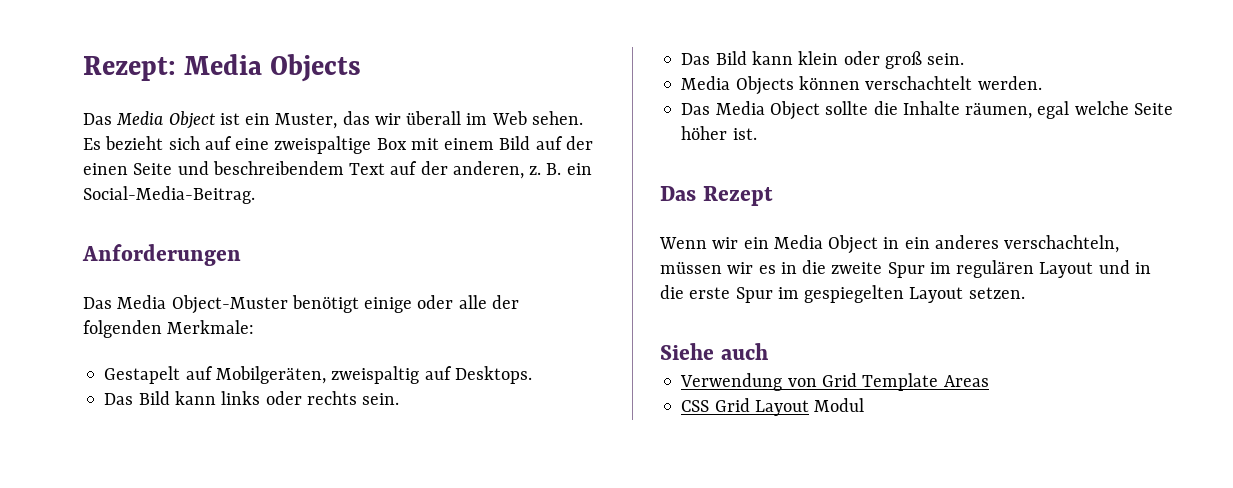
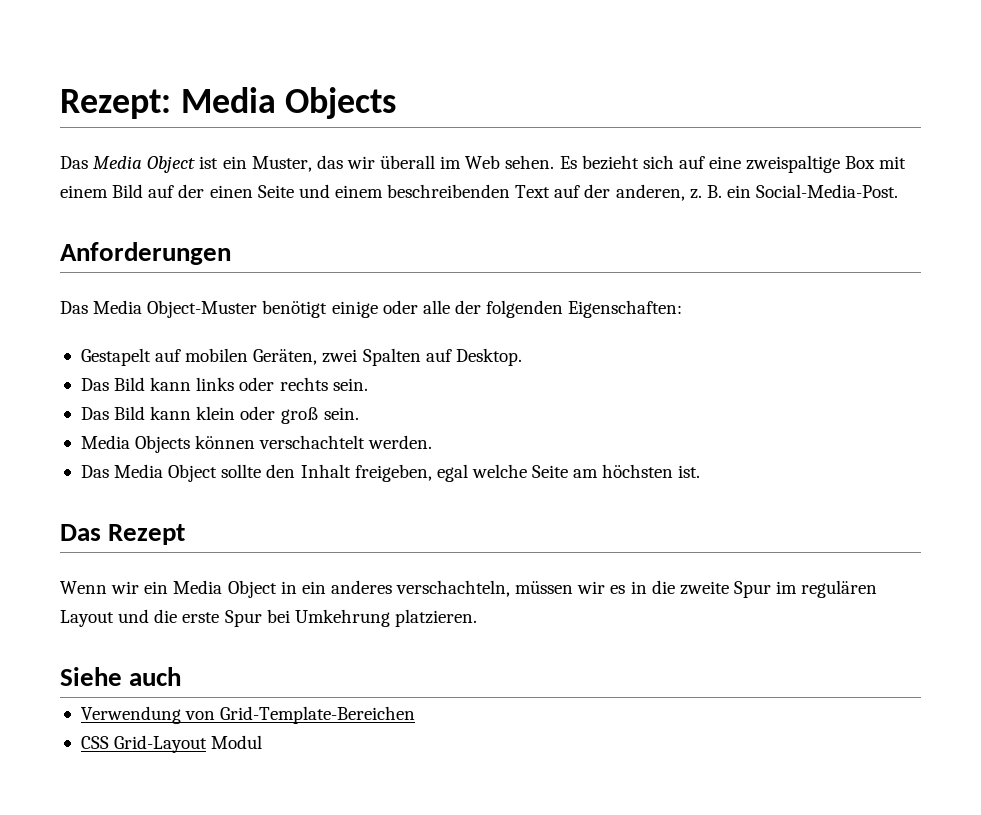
- Es bezieht sich auf eine zweispaltige Box mit einem Bild auf der einen Seite und beschreibendem Text auf der anderen, z.
+ Es bezieht sich auf eine zweispaltige Box mit einem Bild auf der einen Seite und einem beschreibenden Text auf der anderen, z.
- B. ein Social-Media-Beitrag.
+ B. ein Social-Media-Post.
- Das Media Object-Muster benötigt einige oder alle der folgenden Merkmale:
+ Das Media Object-Muster benötigt einige oder alle der folgenden Eigenschaften:
- Gestapelt auf Mobilgeräten, zweispaltig auf Desktops.
+ Gestapelt auf mobilen Geräten, zwei Spalten auf Desktop.
- Das Media Object sollte die Inhalte räumen, egal welche Seite höher ist.
+ Das Media Object sollte den Inhalt freigeben, egal welche Seite am höchsten ist.
- Wenn wir ein Media Object in ein anderes verschachteln, müssen wir es in die zweite Spur im regulären Layout und in die erste Spur im gespiegelten Layout setzen.
+ Wenn wir ein Media Object in ein anderes verschachteln, müssen wir es in die zweite Spur im regulären Layout und die erste Spur bei Umkehrung platzieren.
- Verwendung von Grid Template Areas
+ Verwendung von Grid-Template-Bereichen
- CSS Grid Layout Modul
+ CSS Grid-Layout Modul

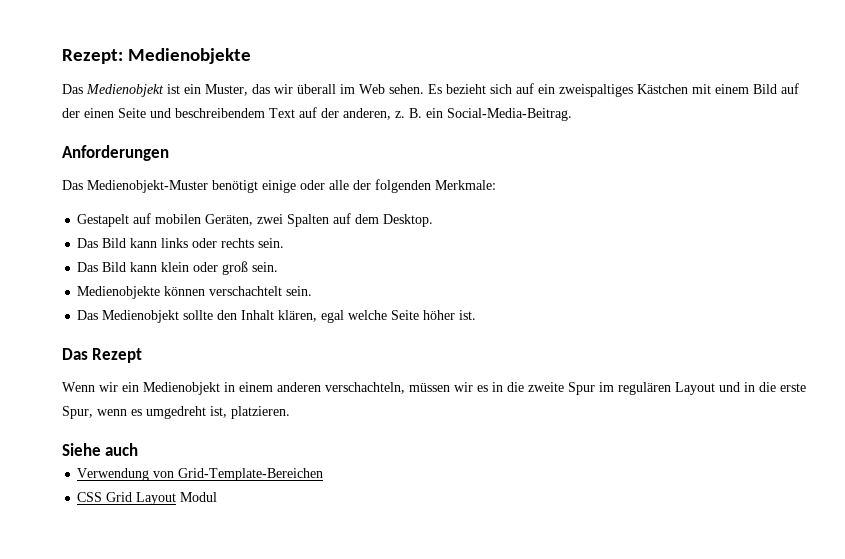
- Rezept: Media Objects
- Das Media Object ist ein Muster, das wir überall im Web sehen.
+ Rezept: Medienobjekte
+ Das Medienobjekt ist ein Muster, das wir überall im Web sehen.
- Es bezieht sich auf eine zweispaltige Box mit einem Bild auf der einen Seite und einem beschreibenden Text auf der anderen, z.
+ Es bezieht sich auf ein zweispaltiges Kästchen mit einem Bild auf der einen Seite und beschreibendem Text auf der anderen, z.
- B. ein Social-Media-Post.
+ B. ein Social-Media-Beitrag.
- Das Media Object-Muster benötigt einige oder alle der folgenden Eigenschaften:
+ Das Medienobjekt-Muster benötigt einige oder alle der folgenden Merkmale:
- Gestapelt auf mobilen Geräten, zwei Spalten auf Desktop.
+ Gestapelt auf mobilen Geräten, zwei Spalten auf dem Desktop.
- Media Objects können verschachtelt werden.
- Das Media Object sollte den Inhalt freigeben, egal welche Seite am höchsten ist.
+ Medienobjekte können verschachtelt sein.
+ Das Medienobjekt sollte den Inhalt klären, egal welche Seite höher ist.
- Wenn wir ein Media Object in ein anderes verschachteln, müssen wir es in die zweite Spur im regulären Layout und die erste Spur bei Umkehrung platzieren.
+ Wenn wir ein Medienobjekt in einem anderen verschachteln, müssen wir es in die zweite Spur im regulären Layout und in die erste Spur, wenn es umgedreht ist, platzieren.
- CSS Grid-Layout Modul
+ CSS Grid Layout Modul

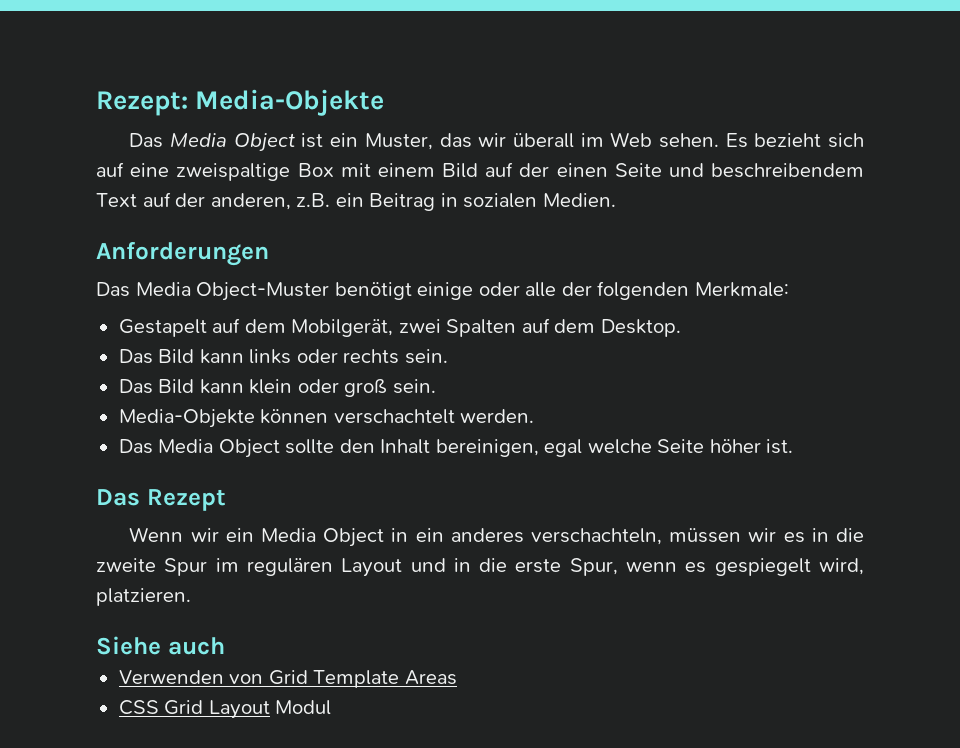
- Rezept: Medienobjekte
- Das Medienobjekt ist ein Muster, das wir überall im Web sehen.
+ Rezept: Media-Objekte
+ Das Media Object ist ein Muster, das wir überall im Web sehen.
- Es bezieht sich auf ein zweispaltiges Kästchen mit einem Bild auf der einen Seite und beschreibendem Text auf der anderen, z. B. ein Social-Media-Beitrag.
+ Es bezieht sich auf eine zweispaltige Box mit einem Bild auf der einen Seite und beschreibendem Text auf der anderen, z.B. ein Beitrag in sozialen Medien.
- Das Medienobjekt-Muster benötigt einige oder alle der folgenden Merkmale:
+ Das Media Object-Muster benötigt einige oder alle der folgenden Merkmale:
- Gestapelt auf mobilen Geräten, zwei Spalten auf dem Desktop.
+ Gestapelt auf dem Mobilgerät, zwei Spalten auf dem Desktop.
- Medienobjekte können verschachtelt sein.
- Das Medienobjekt sollte den Inhalt klären, egal welche Seite höher ist.
+ Media-Objekte können verschachtelt werden.
+ Das Media Object sollte den Inhalt bereinigen, egal welche Seite höher ist.
- Wenn wir ein Medienobjekt in einem anderen verschachteln, müssen wir es in die zweite Spur im regulären Layout und in die erste Spur, wenn es umgedreht ist, platzieren.
+ Wenn wir ein Media Object in ein anderes verschachteln, müssen wir es in die zweite Spur im regulären Layout und in die erste Spur, wenn es gespiegelt wird, platzieren.
- Verwendung von Grid-Template-Bereichen
+ Verwenden von Grid Template Areas

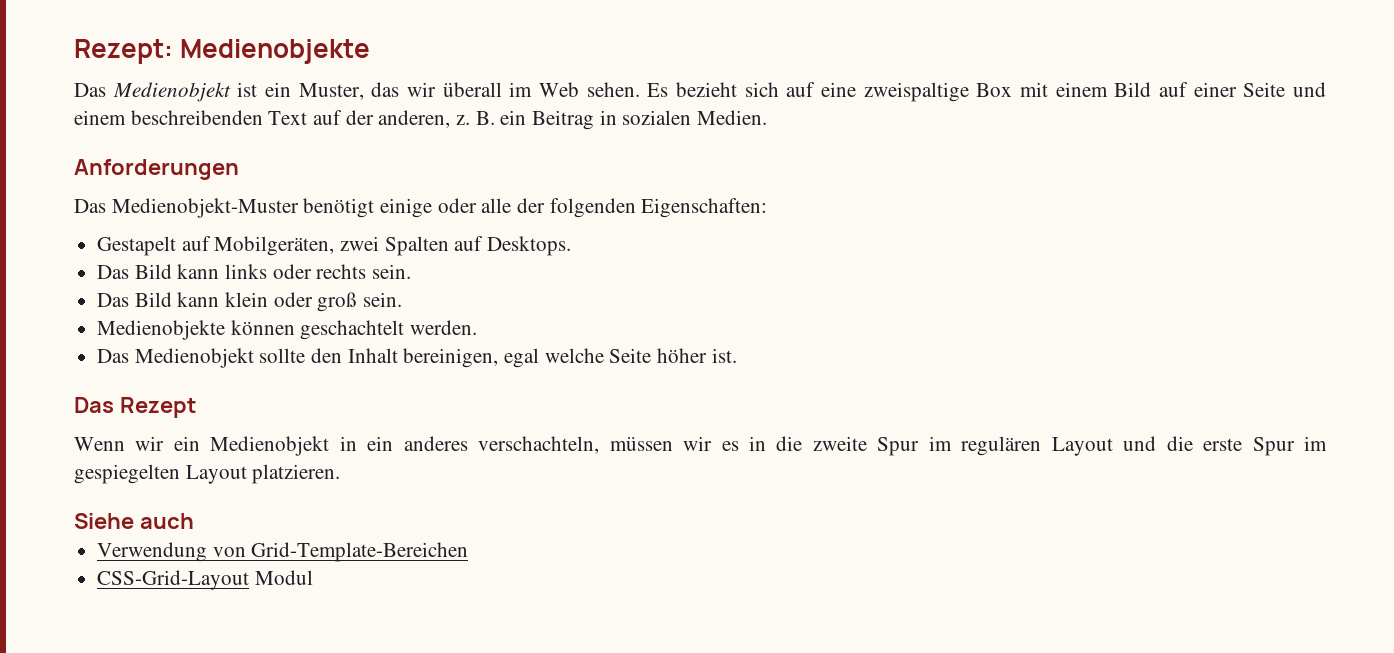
- Rezept: Media-Objekte
- Das Media Object ist ein Muster, das wir überall im Web sehen.
+ Rezept: Medienobjekte
+ Das Medienobjekt ist ein Muster, das wir überall im Web sehen.
- Es bezieht sich auf eine zweispaltige Box mit einem Bild auf der einen Seite und beschreibendem Text auf der anderen, z.B. ein Beitrag in sozialen Medien.
+ Es bezieht sich auf eine zweispaltige Box mit einem Bild auf einer Seite und einem beschreibenden Text auf der anderen, z. B. ein Beitrag in sozialen Medien.
- Das Media Object-Muster benötigt einige oder alle der folgenden Merkmale:
+ Das Medienobjekt-Muster benötigt einige oder alle der folgenden Eigenschaften:
- Gestapelt auf dem Mobilgerät, zwei Spalten auf dem Desktop.
+ Gestapelt auf Mobilgeräten, zwei Spalten auf Desktops.
- Media-Objekte können verschachtelt werden.
+ Medienobjekte können geschachtelt werden.
- Das Media Object sollte den Inhalt bereinigen, egal welche Seite höher ist.
+ Das Medienobjekt sollte den Inhalt bereinigen, egal welche Seite höher ist.
- Wenn wir ein Media Object in ein anderes verschachteln, müssen wir es in die zweite Spur im regulären Layout und in die erste Spur, wenn es gespiegelt wird, platzieren.
+ Wenn wir ein Medienobjekt in ein anderes verschachteln, müssen wir es in die zweite Spur im regulären Layout und die erste Spur im gespiegelten Layout platzieren.
  Siehe auch
- Verwenden von Grid Template Areas
- CSS Grid Layout Modul
+ Verwendung von Grid-Template-Bereichen
+ CSS-Grid-Layout Modul

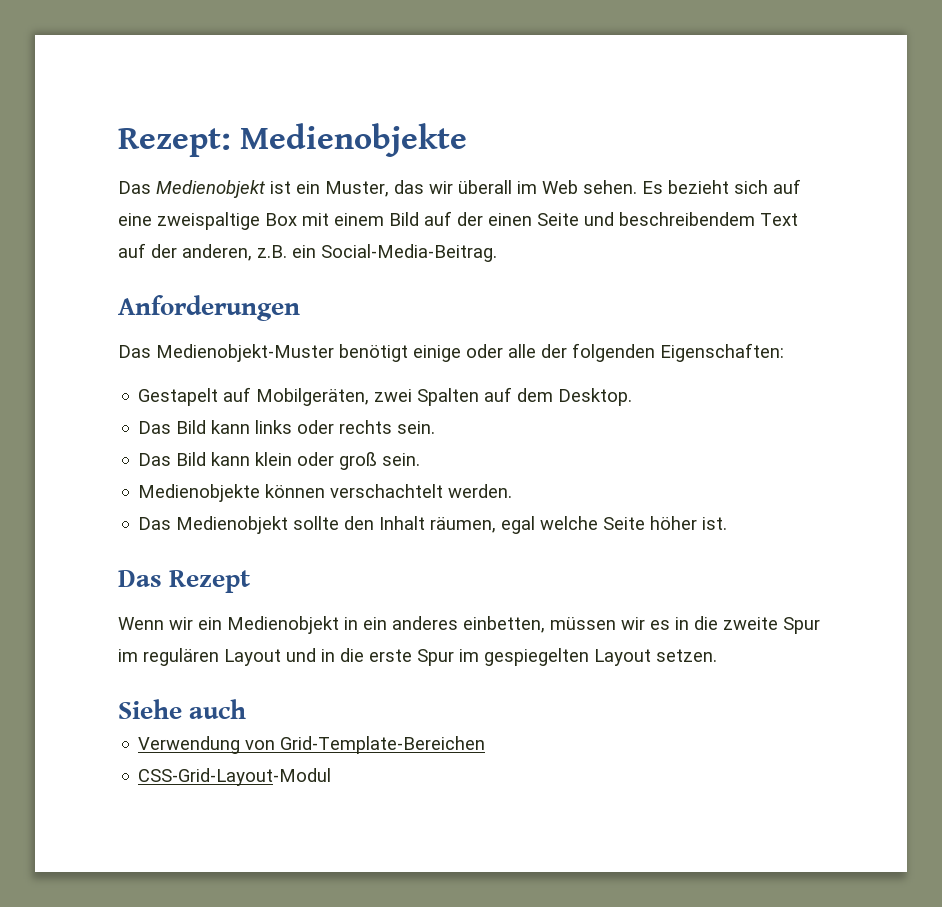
- Es bezieht sich auf eine zweispaltige Box mit einem Bild auf einer Seite und einem beschreibenden Text auf der anderen, z. B. ein Beitrag in sozialen Medien.
+ Es bezieht sich auf eine zweispaltige Box mit einem Bild auf der einen Seite und beschreibendem Text auf der anderen, z.B. ein Social-Media-Beitrag.
- Gestapelt auf Mobilgeräten, zwei Spalten auf Desktops.
+ Gestapelt auf Mobilgeräten, zwei Spalten auf dem Desktop.
- Medienobjekte können geschachtelt werden.
+ Medienobjekte können verschachtelt werden.
- Das Medienobjekt sollte den Inhalt bereinigen, egal welche Seite höher ist.
+ Das Medienobjekt sollte den Inhalt räumen, egal welche Seite höher ist.
- Wenn wir ein Medienobjekt in ein anderes verschachteln, müssen wir es in die zweite Spur im regulären Layout und die erste Spur im gespiegelten Layout platzieren.
+ Wenn wir ein Medienobjekt in ein anderes einbetten, müssen wir es in die zweite Spur im regulären Layout und in die erste Spur im gespiegelten Layout setzen.
- CSS-Grid-Layout Modul
+ CSS-Grid-Layout-Modul

